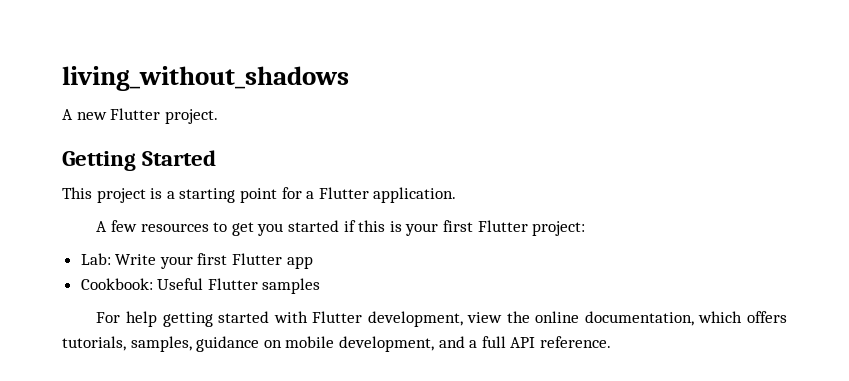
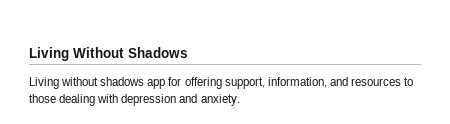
- living_without_shadows
- A new Flutter project.
- Getting Started
- This project is a starting point for a Flutter application.
- A few resources to get you started if this is your first Flutter project:
- Lab: Write your first Flutter app
- Cookbook: Useful Flutter samples
- For help getting started with Flutter development, view the online documentation, which offers tutorials, samples, guidance on mobile development, and a full API reference.
+ Living Without Shadows
+ Living without shadows app for offering support, information, and resources to those dealing with depression and anxiety.

